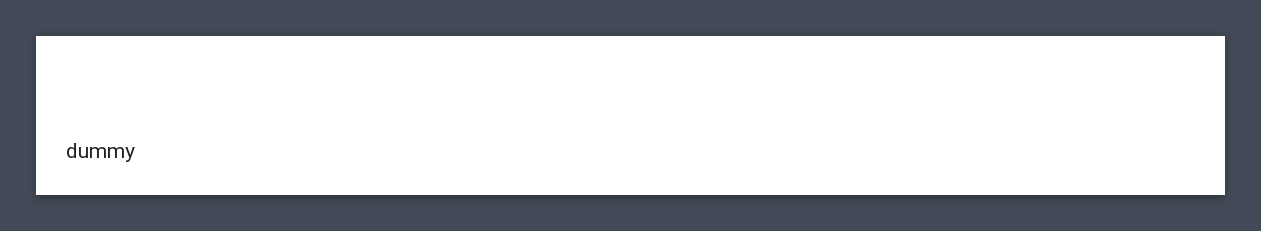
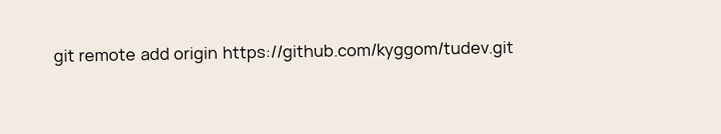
- dummy
+ git remote add origin https://github.com/kyggom/tudev.git

